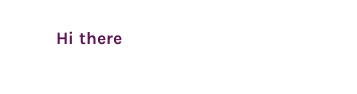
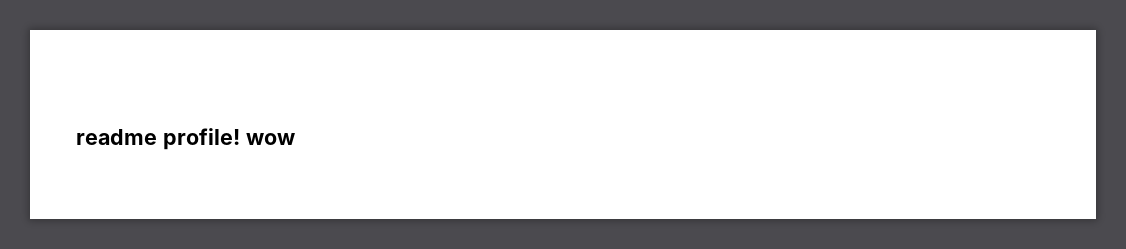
- Hi there
+ readme profile! wow

